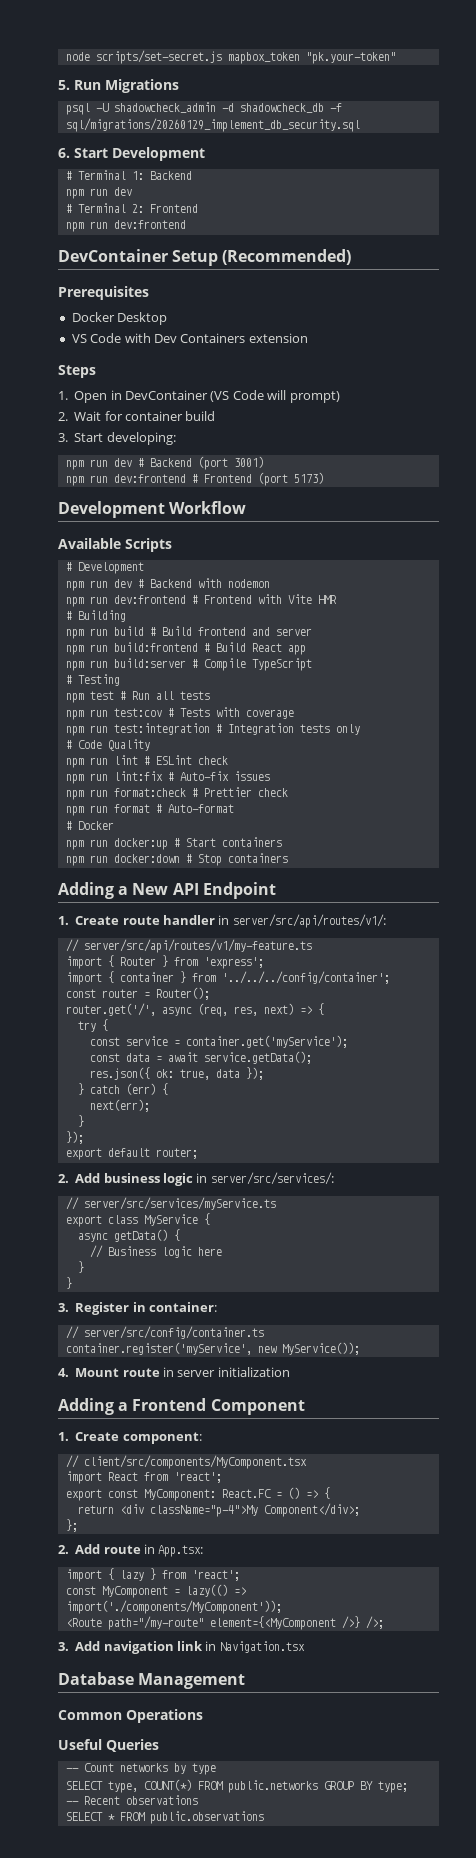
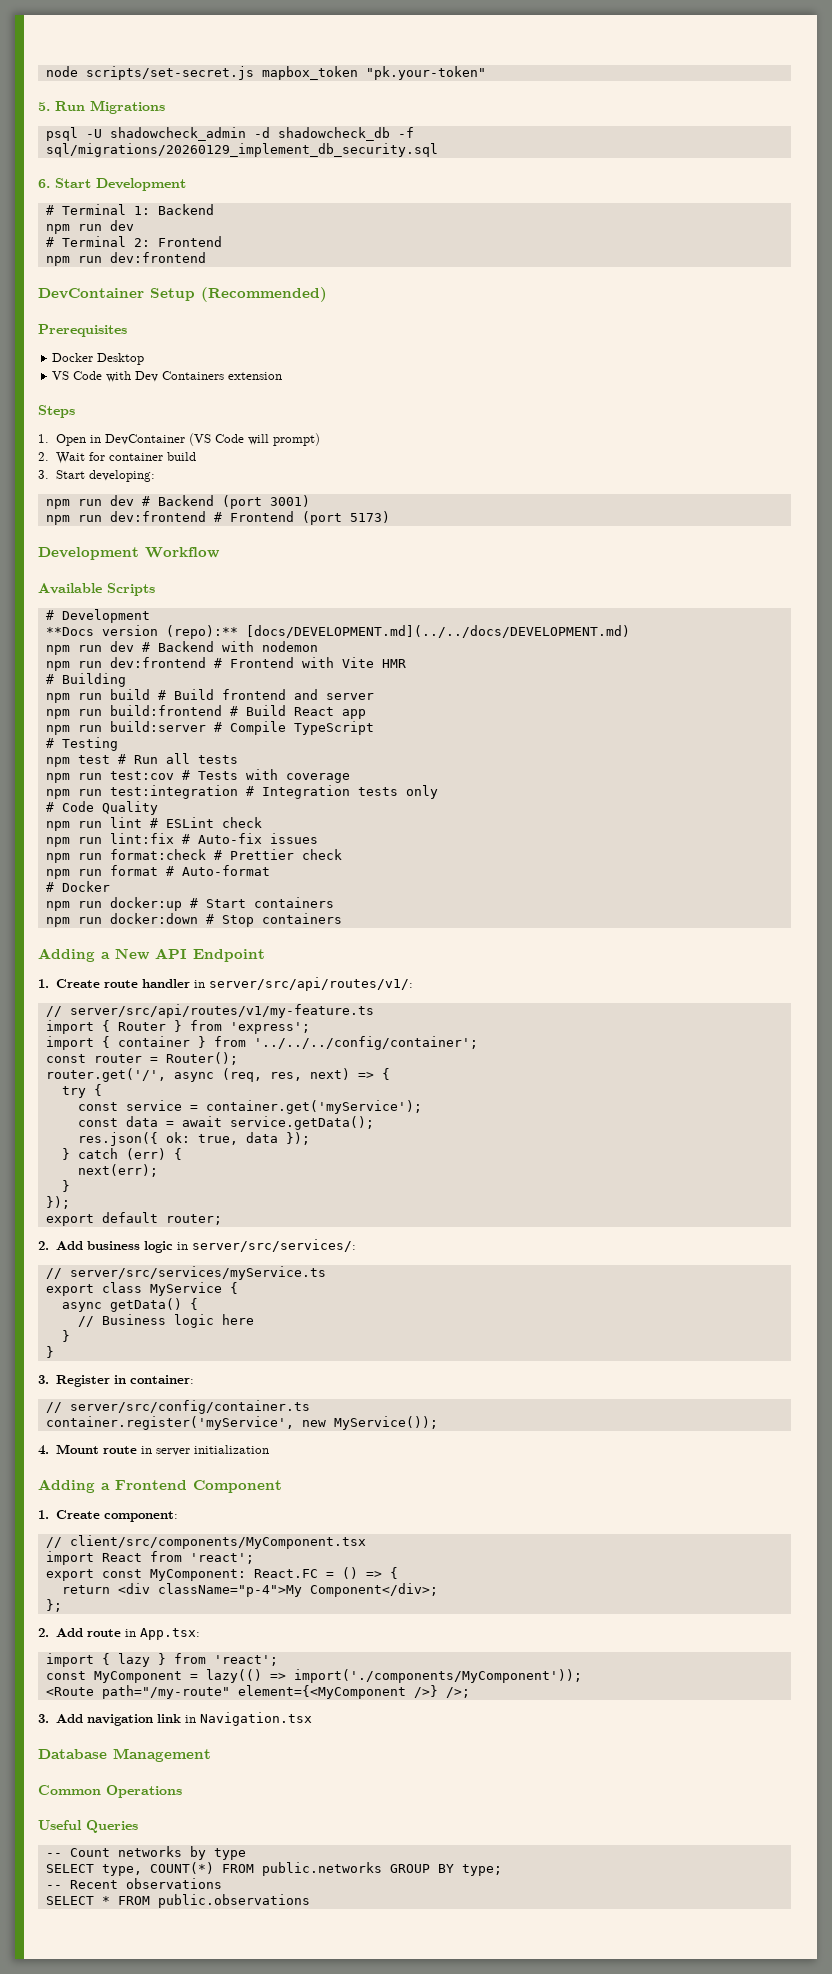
+ **Docs version (repo):** [docs/DEVELOPMENT.md](../../docs/DEVELOPMENT.md)

